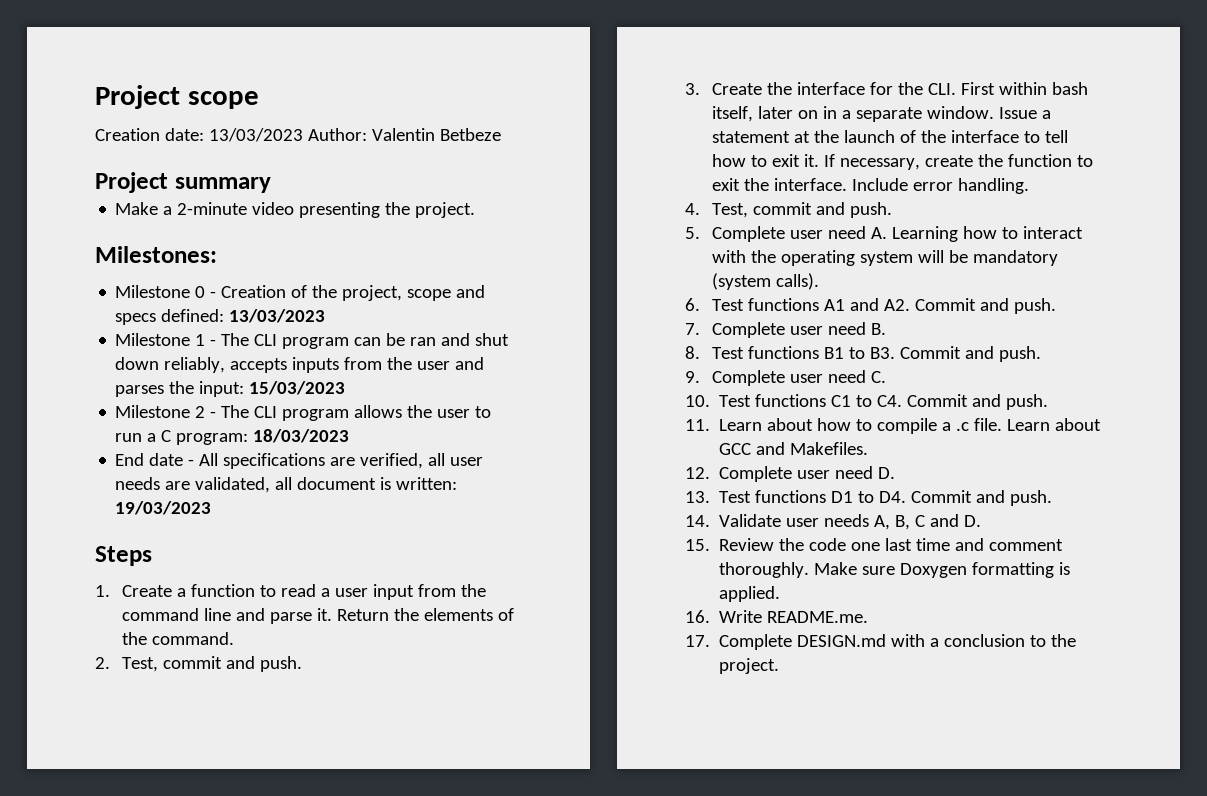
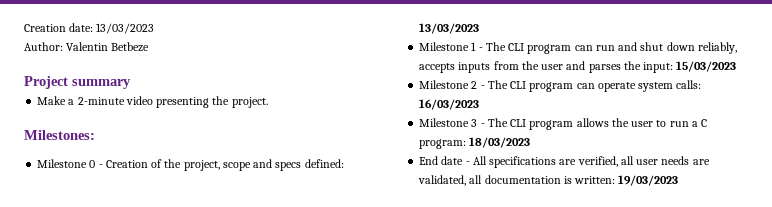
- Project scope
- Creation date: 13/03/2023 Author: Valentin Betbeze
+ Creation date: 13/03/2023
+ Author: Valentin Betbeze
- Milestone 1 - The CLI program can be ran and shut down reliably, accepts inputs from the user and parses the input: 15/03/2023
+ Milestone 1 - The CLI program can run and shut down reliably, accepts inputs from the user and parses the input: 15/03/2023
- Milestone 2 - The CLI program allows the user to run a C program: 18/03/2023
+ Milestone 2 - The CLI program can operate system calls: 16/03/2023
+ Milestone 3 - The CLI program allows the user to run a C program: 18/03/2023
- End date - All specifications are verified, all user needs are validated, all document is written: 19/03/2023
+ End date - All specifications are verified, all user needs are validated, all documentation is written: 19/03/2023
- Steps
- 1. Create a function to read a user input from the command line and parse it. Return the elements of the command.
- 2. Test, commit and push.
- 3. Create the interface for the CLI. First within bash itself, later on in a separate window. Issue a statement at the launch of the interface to tell how to exit it. If necessary, create the function to exit the interface. Include error handling.
- 4. Test, commit and push.
- 5. Complete user need A. Learning how to interact with the operating system will be mandatory (system calls).
- 6. Test functions A1 and A2. Commit and push.
- 7. Complete user need B.
- 8. Test functions B1 to B3. Commit and push.
- 9. Complete user need C.
- 10. Test functions C1 to C4. Commit and push.
- 11. Learn about how to compile a .c file. Learn about GCC and Makefiles.
- 12. Complete user need D.
- 13. Test functions D1 to D4. Commit and push.
- 14. Validate user needs A, B, C and D.
- 15. Review the code one last time and comment thoroughly. Make sure Doxygen formatting is applied.
- 16. Write README.me.
- 17. Complete DESIGN.md with a conclusion to the project.

